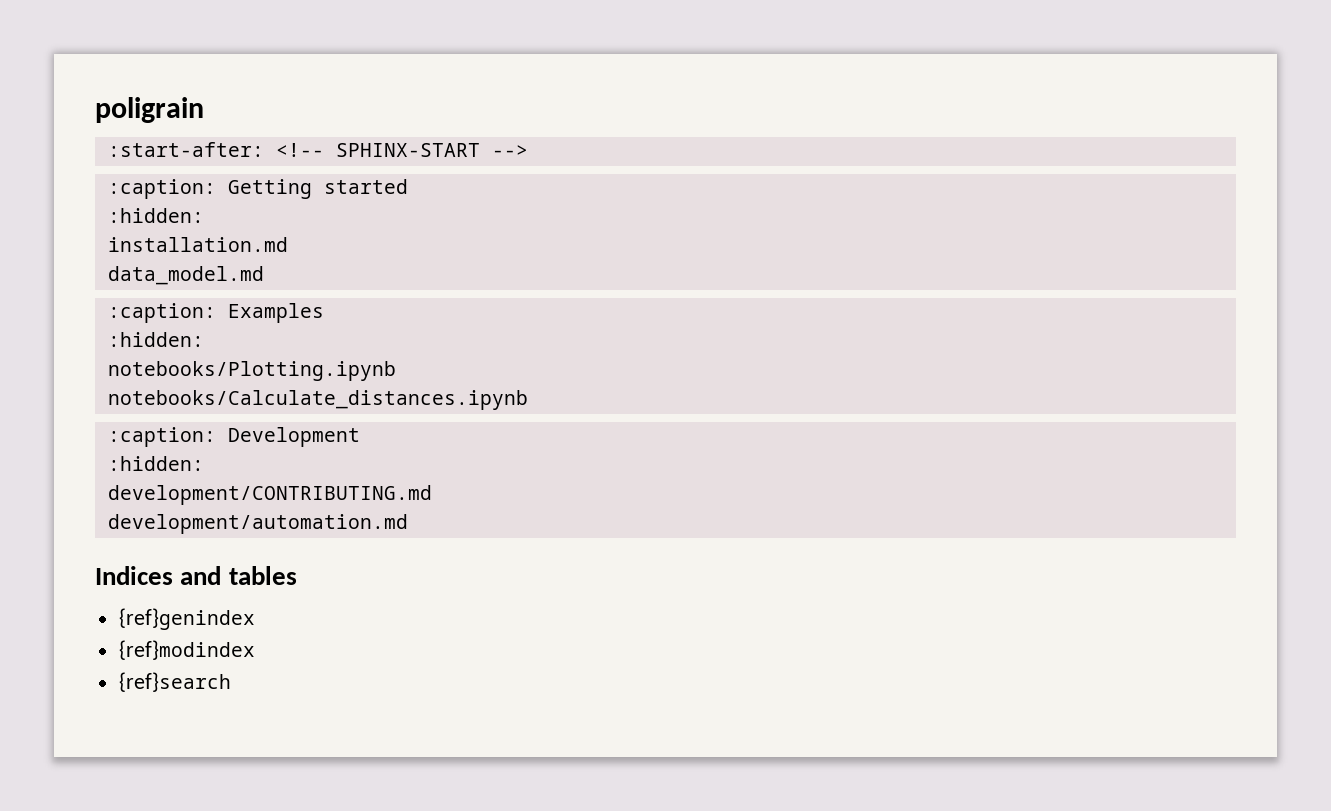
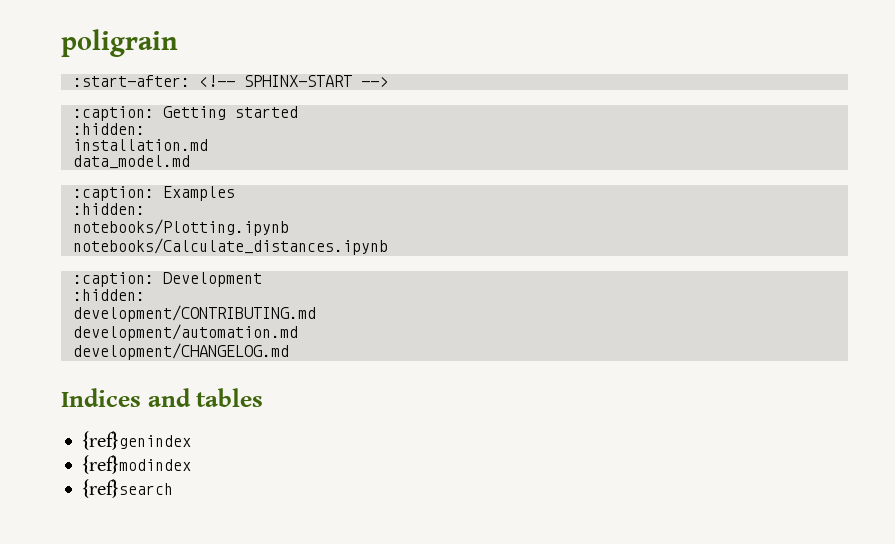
+ development/CHANGELOG.md

